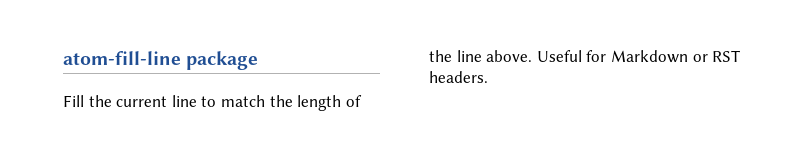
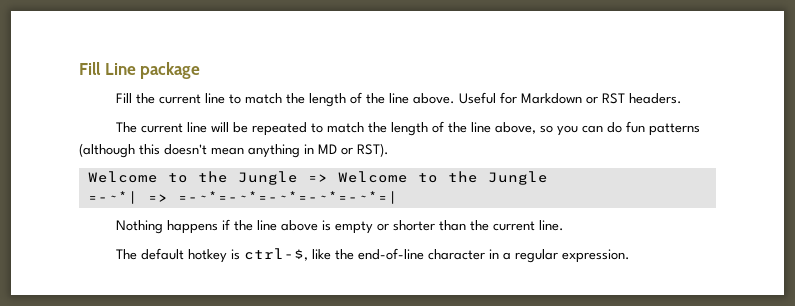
- atom-fill-line package
+ Fill Line package
+ The current line will be repeated to match the length of the line above, so you can do fun patterns (although this doesn't mean anything in MD or RST).
+ Welcome to the Jungle => Welcome to the Jungle
+ =-~*| => =-~*=-~*=-~*=-~*=-~*=|
+ Nothing happens if the line above is empty or shorter than the current line.
+ The default hotkey is ctrl-$, like the end-of-line character in a regular expression.

